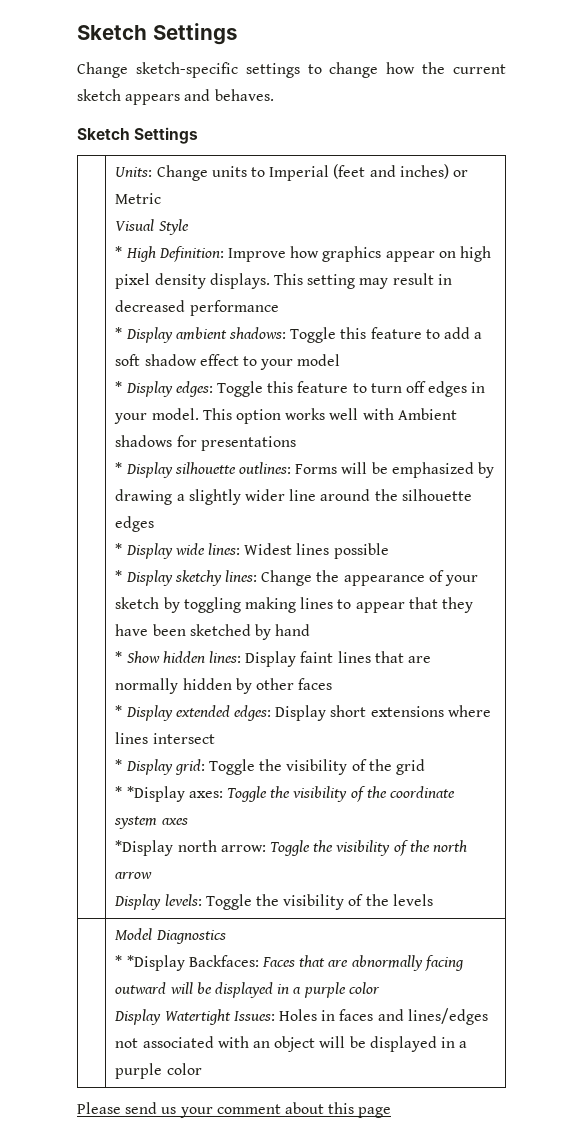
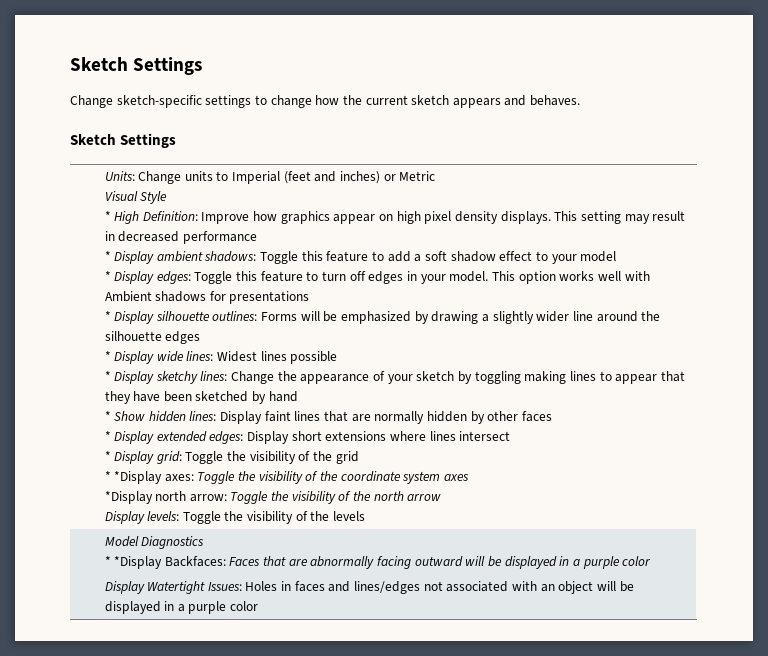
- Please send us your comment about this page

